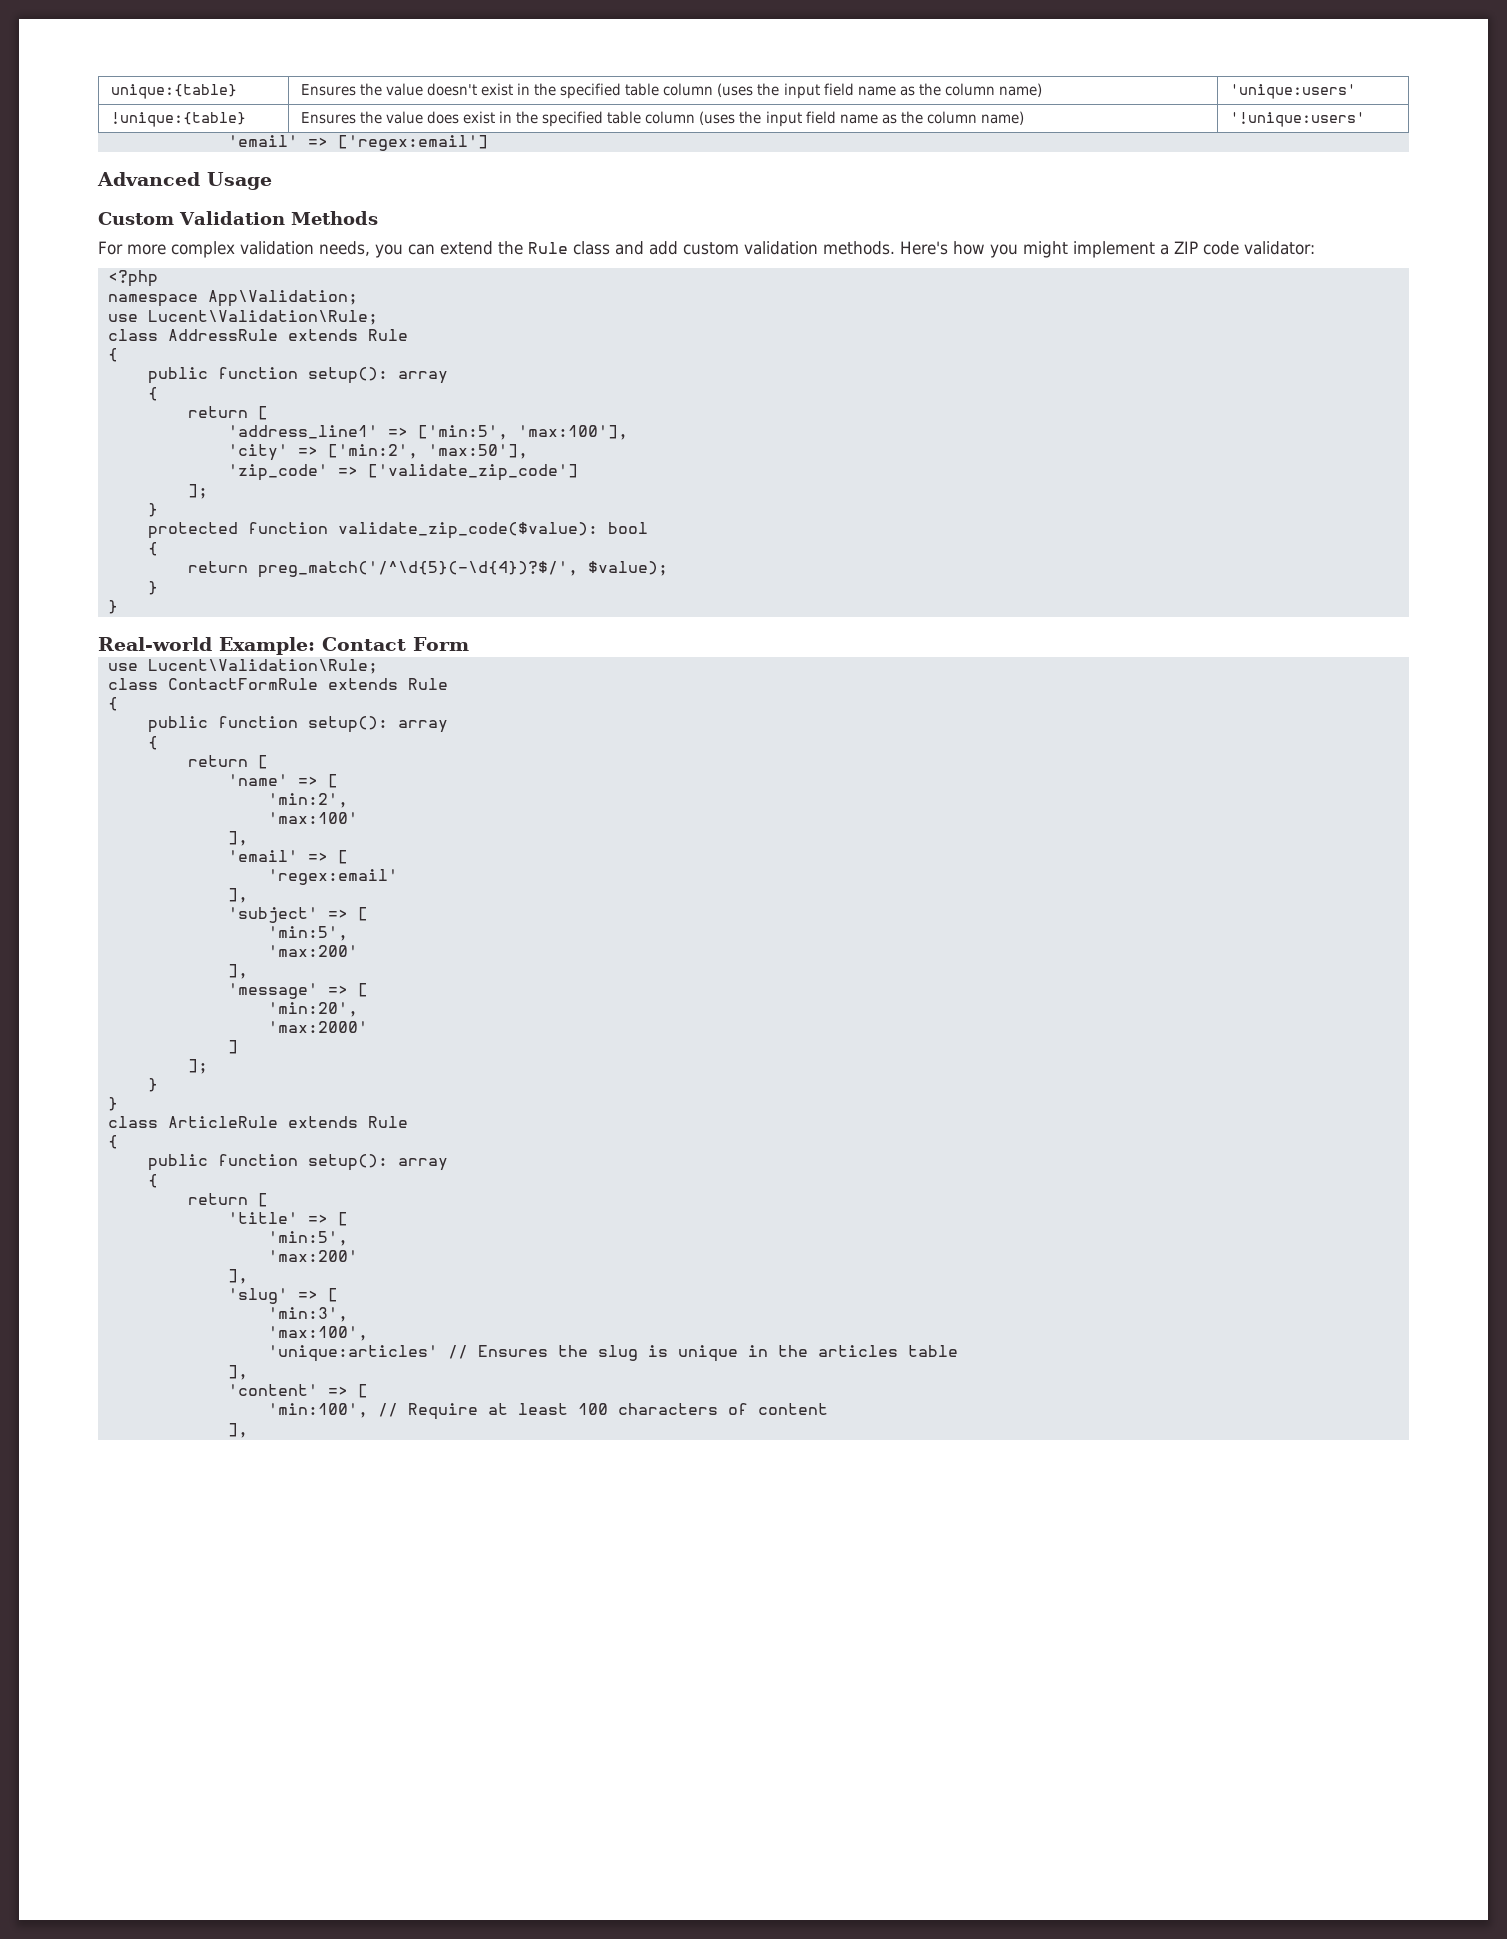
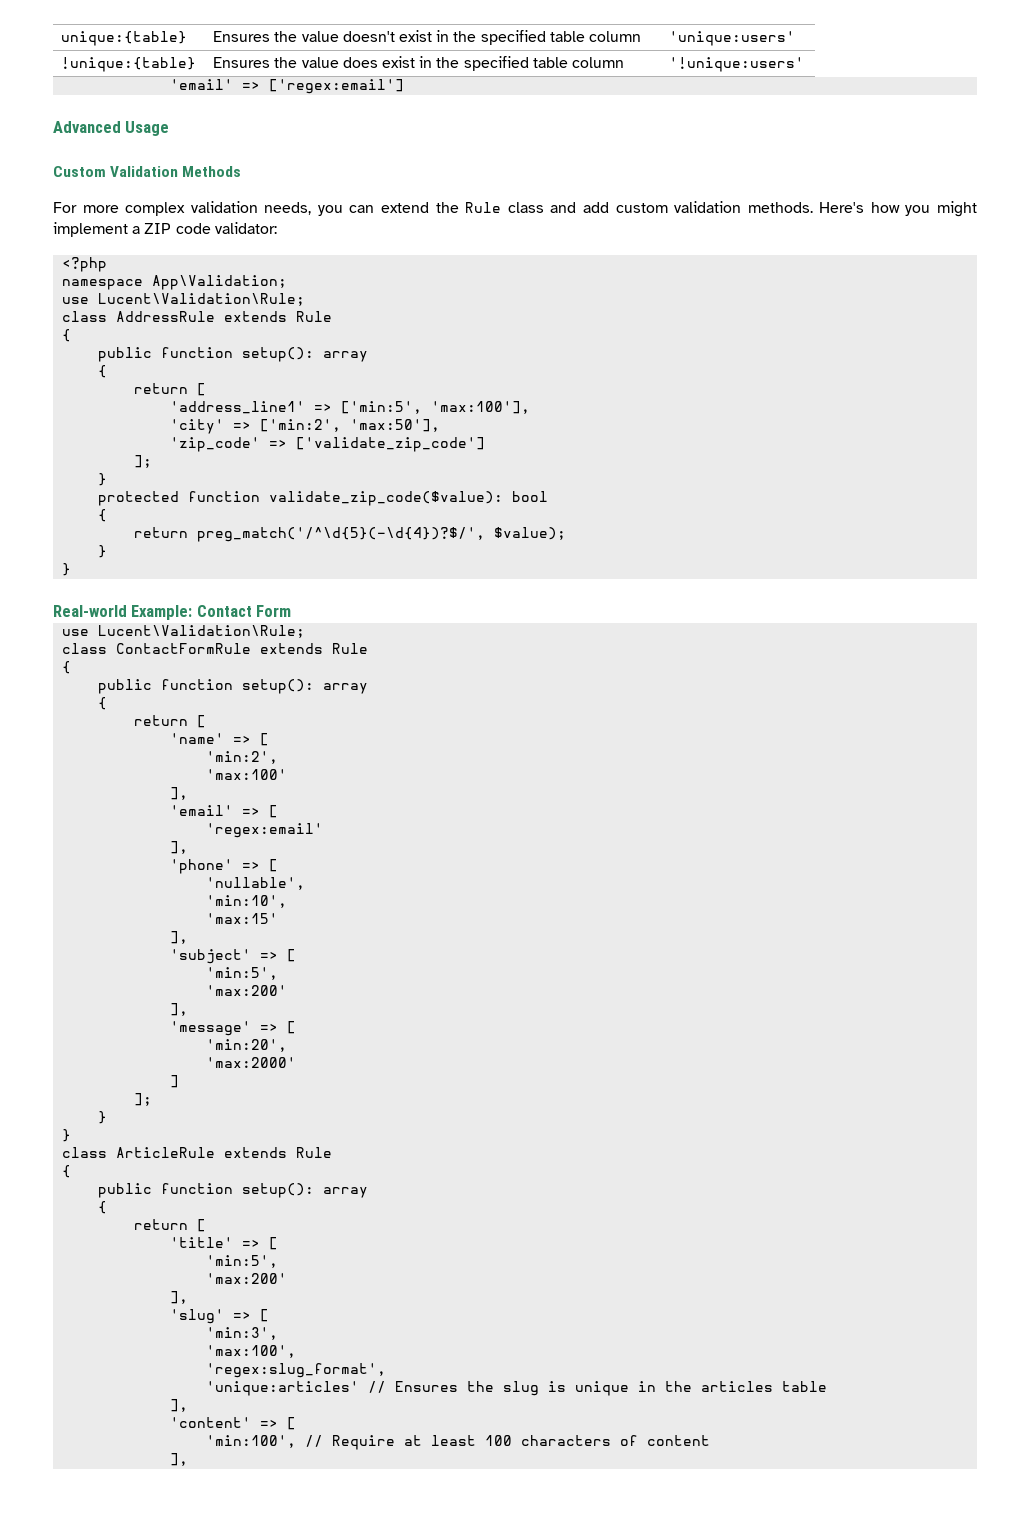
- unique:{table} | Ensures the value doesn't exist in the specified table column (uses the input field name as the column name) | 'unique:users'
+ unique:{table} | Ensures the value doesn't exist in the specified table column | 'unique:users'
- !unique:{table} | Ensures the value does exist in the specified table column (uses the input field name as the column name) | '!unique:users'
+ !unique:{table} | Ensures the value does exist in the specified table column | '!unique:users'
+ 'phone' => [
+ 'nullable',
+ 'min:10',
+ 'max:15'
+ ],
+ 'regex:slug_format',

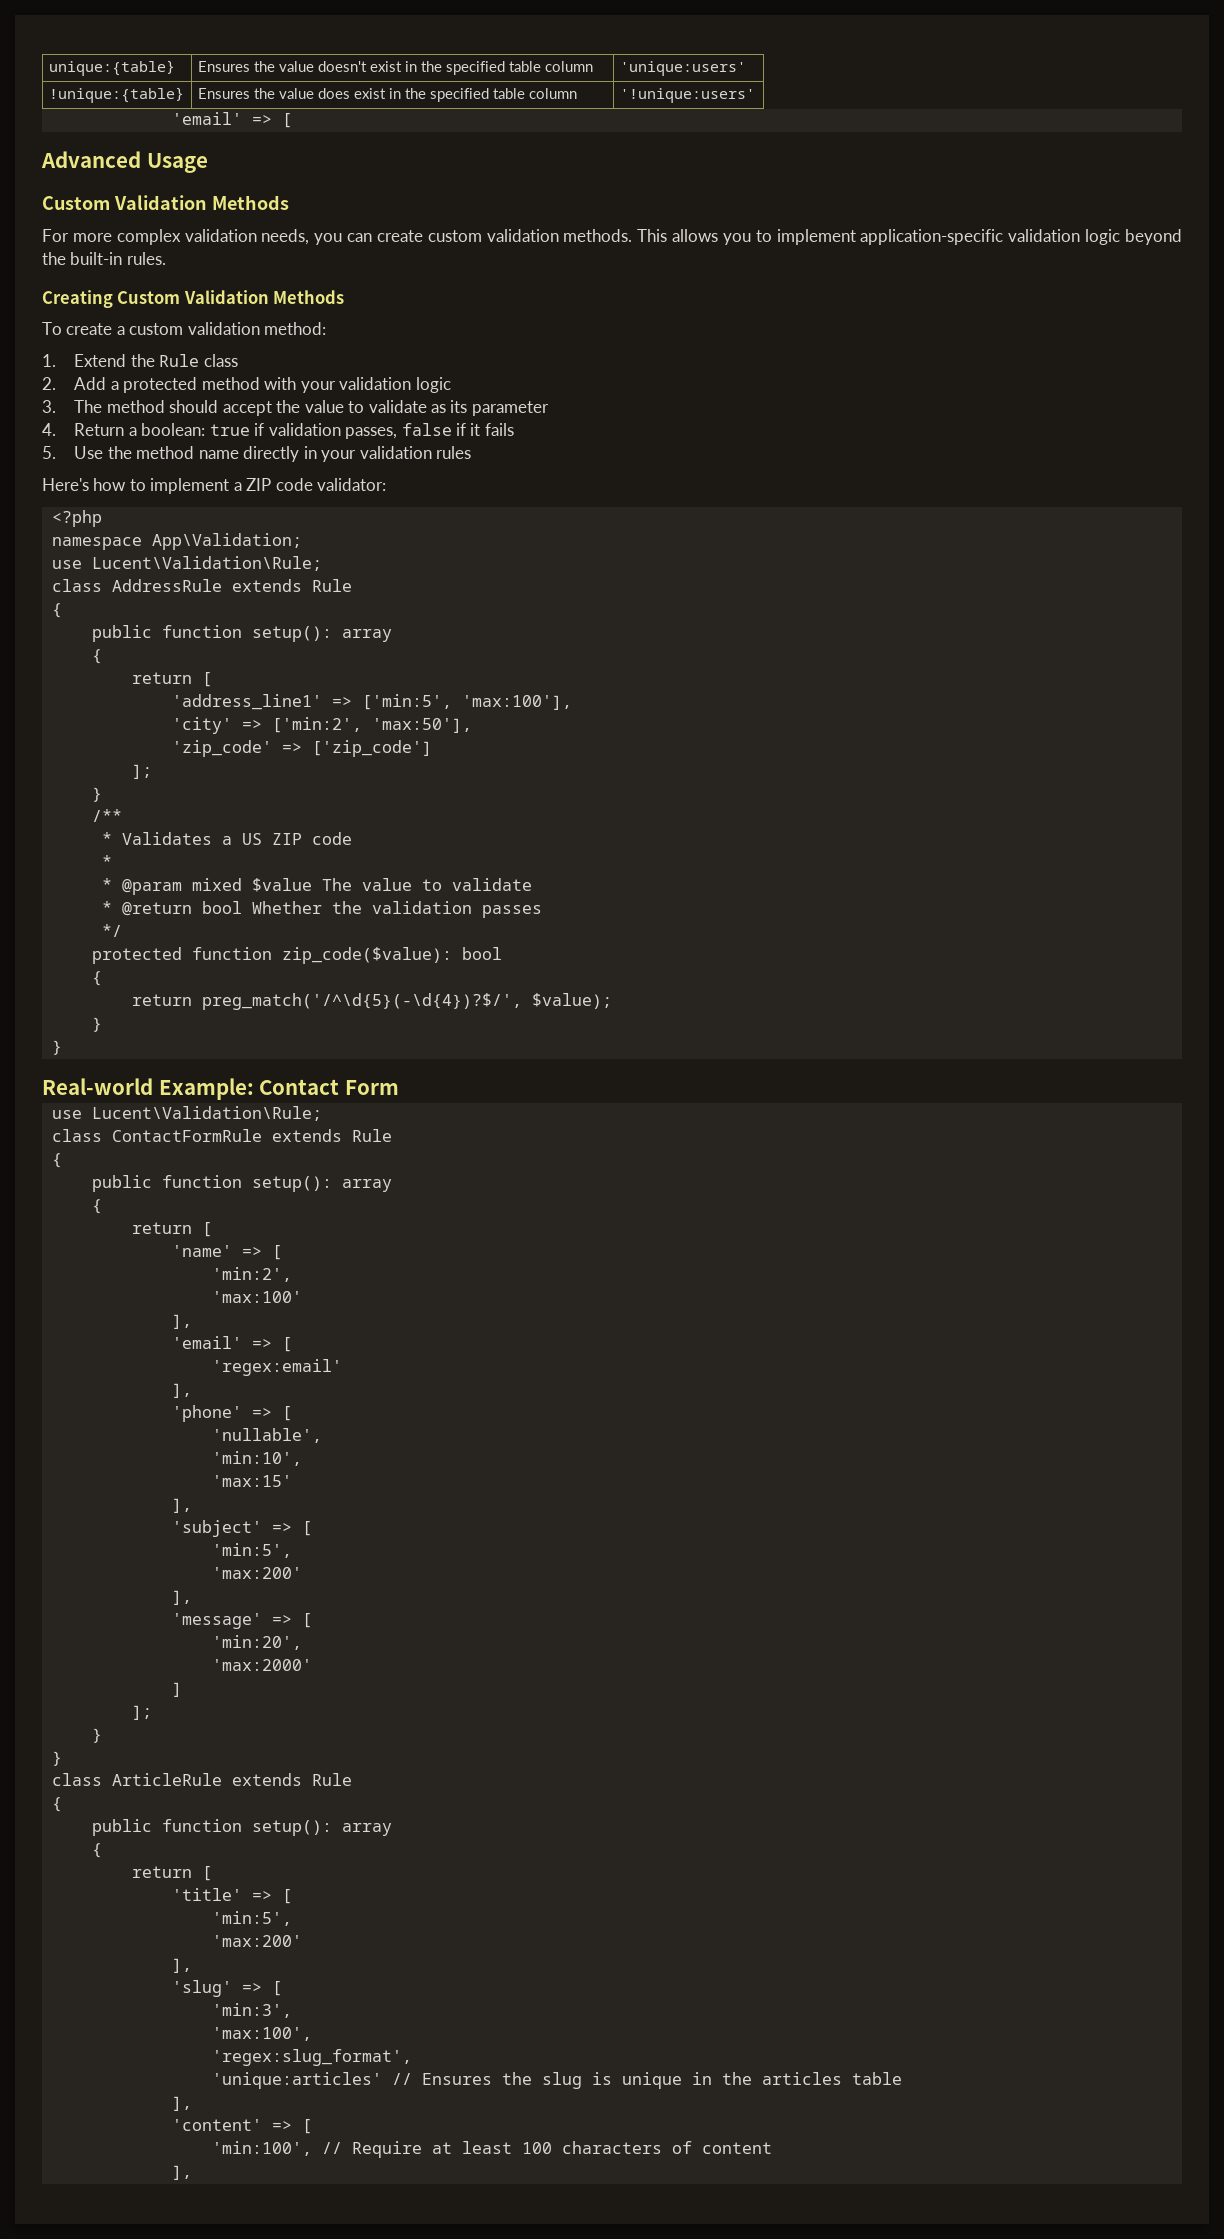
  !unique:{table} | Ensures the value does exist in the specified table column | '!unique:users'
- 'email' => ['regex:email']
+ 'email' => [
- For more complex validation needs, you can extend the Rule class and add custom validation methods. Here's how you might implement a ZIP code validator:
+ For more complex validation needs, you can create custom validation methods. This allows you to implement application-specific validation logic beyond the built-in rules.
+ Creating Custom Validation Methods
+ To create a custom validation method:
+ 1. Extend the Rule class
+ 2. Add a protected method with your validation logic
+ 3. The method should accept the value to validate as its parameter
+ 4. Return a boolean: true if validation passes, false if it fails
+ 5. Use the method name directly in your validation rules
+ Here's how to implement a ZIP code validator:
- 'zip_code' => ['validate_zip_code']
+ 'zip_code' => ['zip_code']
  ];
  }
+ /**
+ * Validates a US ZIP code
+ *
+ * @param mixed $value The value to validate
+ * @return bool Whether the validation passes
+ */
- protected function validate_zip_code($value): bool
+ protected function zip_code($value): bool

